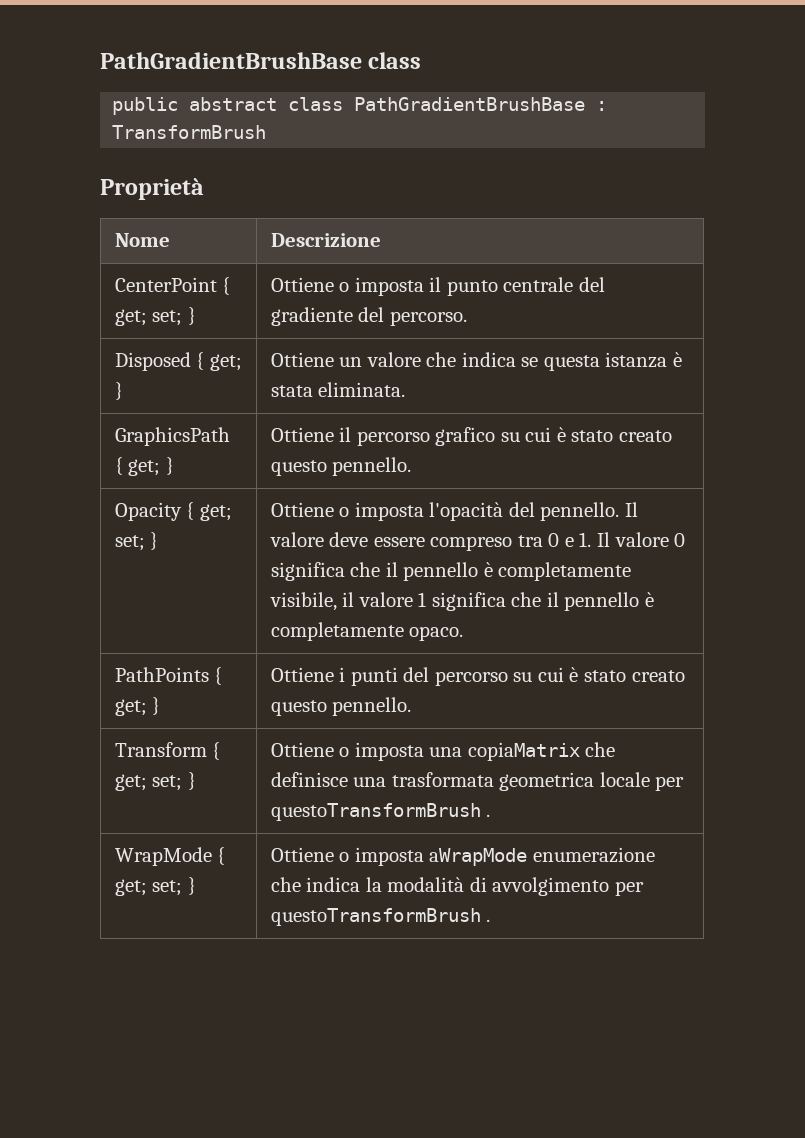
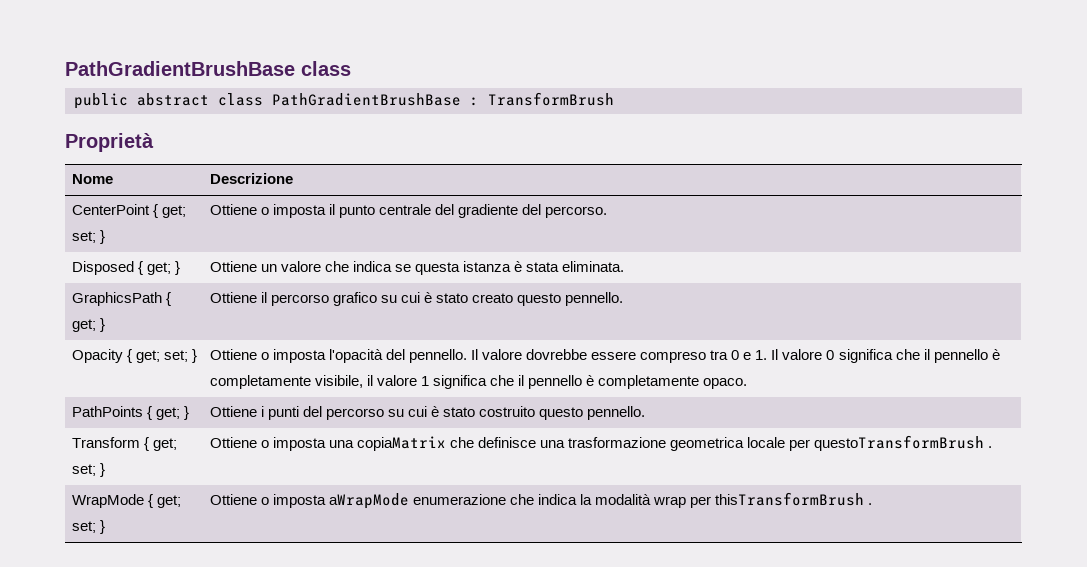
- Opacity { get; set; } | Ottiene o imposta l'opacità del pennello. Il valore deve essere compreso tra 0 e 1. Il valore 0 significa che il pennello è completamente visibile, il valore 1 significa che il pennello è completamente opaco.
+ Opacity { get; set; } | Ottiene o imposta l'opacità del pennello. Il valore dovrebbe essere compreso tra 0 e 1. Il valore 0 significa che il pennello è completamente visibile, il valore 1 significa che il pennello è completamente opaco.
- PathPoints { get; } | Ottiene i punti del percorso su cui è stato creato questo pennello.
+ PathPoints { get; } | Ottiene i punti del percorso su cui è stato costruito questo pennello.
- Transform { get; set; } | Ottiene o imposta una copiaMatrix che definisce una trasformata geometrica locale per questoTransformBrush .
+ Transform { get; set; } | Ottiene o imposta una copiaMatrix che definisce una trasformazione geometrica locale per questoTransformBrush .
- WrapMode { get; set; } | Ottiene o imposta aWrapMode enumerazione che indica la modalità di avvolgimento per questoTransformBrush .
+ WrapMode { get; set; } | Ottiene o imposta aWrapMode enumerazione che indica la modalità wrap per thisTransformBrush .

